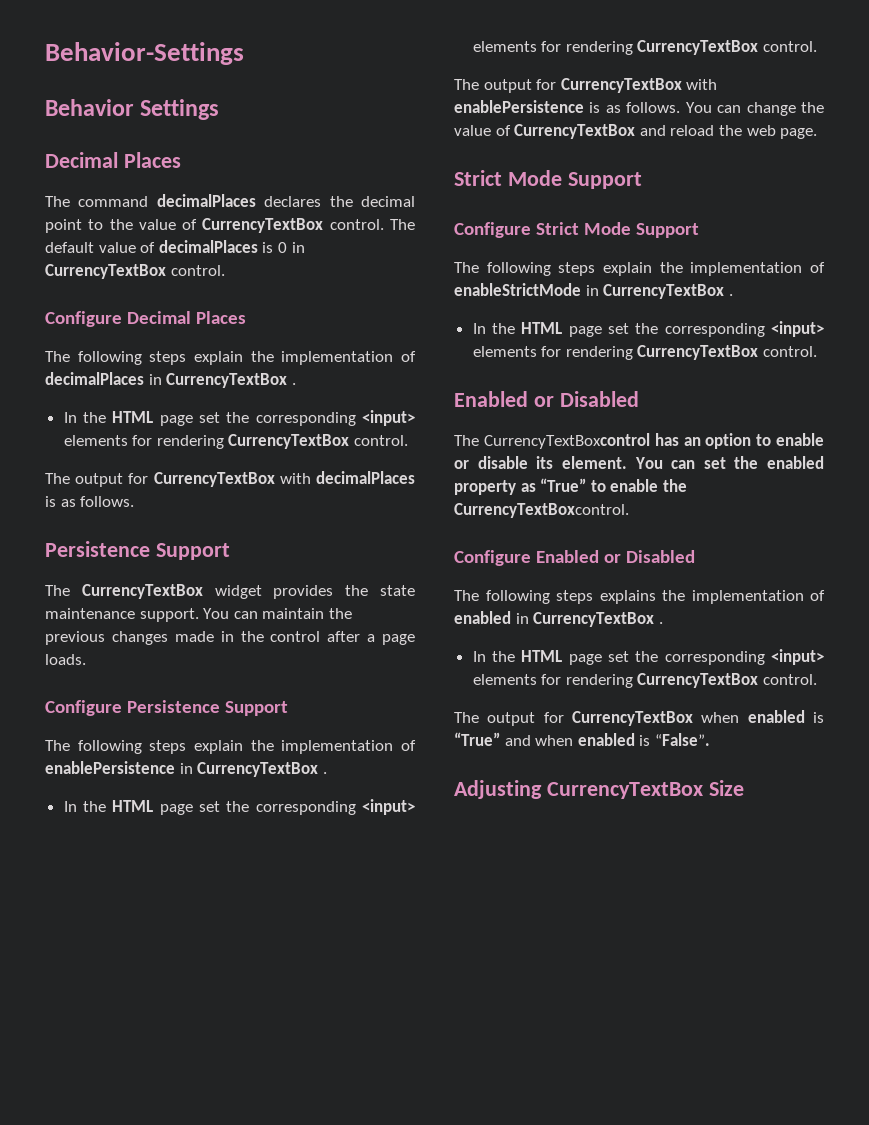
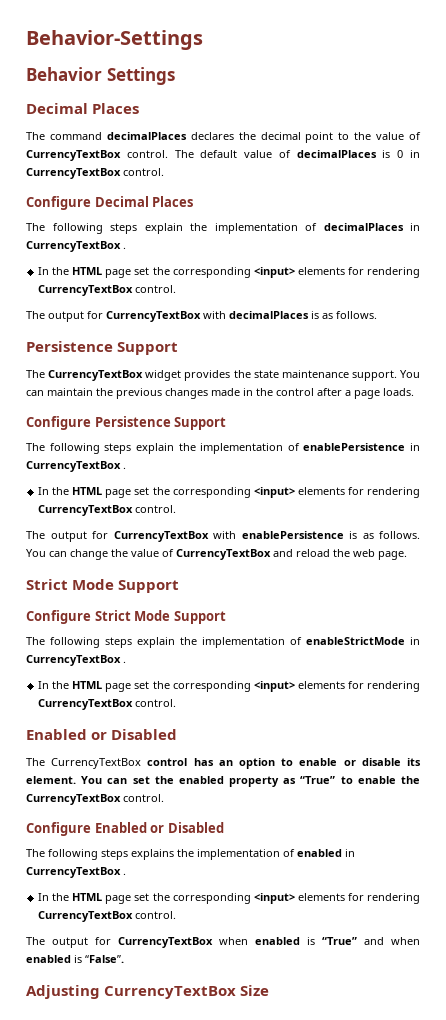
- The CurrencyTextBoxcontrol has an option to enable or disable its element.
+ The CurrencyTextBox control has an option to enable or disable its element.
- You can set the enabled property as “True” to enable the CurrencyTextBoxcontrol.
+ You can set the enabled property as “True” to enable the CurrencyTextBox control.

